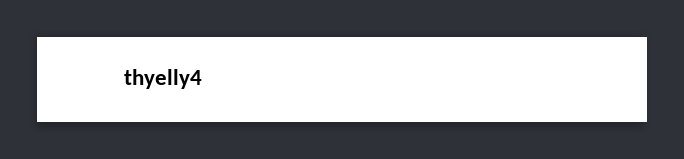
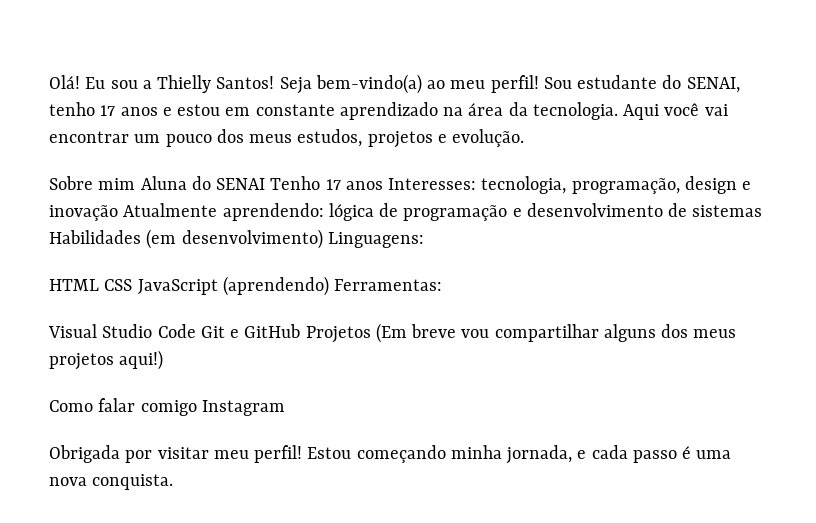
- thyelly4
+ Olá! Eu sou a Thielly Santos! Seja bem-vindo(a) ao meu perfil! Sou estudante do SENAI, tenho 17 anos e estou em constante aprendizado na área da tecnologia. Aqui você vai encontrar um pouco dos meus estudos, projetos e evolução.
+ Sobre mim Aluna do SENAI Tenho 17 anos Interesses: tecnologia, programação, design e inovação Atualmente aprendendo: lógica de programação e desenvolvimento de sistemas Habilidades (em desenvolvimento) Linguagens:
+ HTML CSS JavaScript (aprendendo) Ferramentas:
+ Visual Studio Code Git e GitHub Projetos (Em breve vou compartilhar alguns dos meus projetos aqui!)
+ Como falar comigo Instagram
+ Obrigada por visitar meu perfil! Estou começando minha jornada, e cada passo é uma nova conquista.

